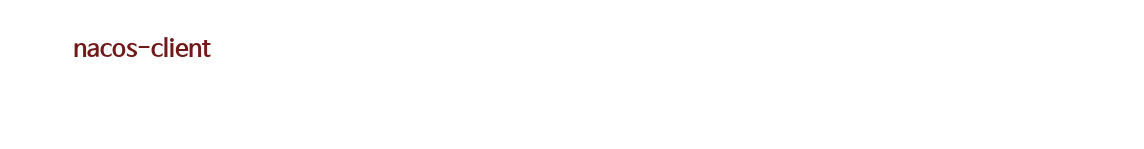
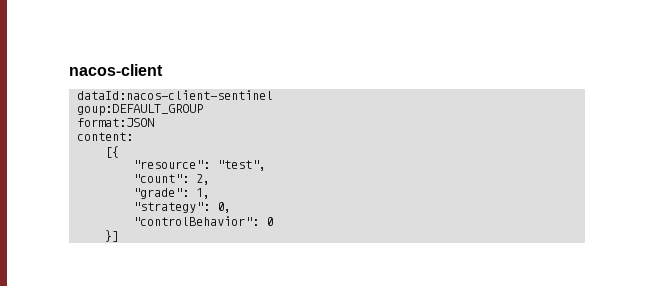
+ dataId:nacos-client-sentinel
+ goup:DEFAULT_GROUP
+ format:JSON
+ content:
+ [{
+ "resource": "test",
+ "count": 2,
+ "grade": 1,
+ "strategy": 0,
+ "controlBehavior": 0
+ }]

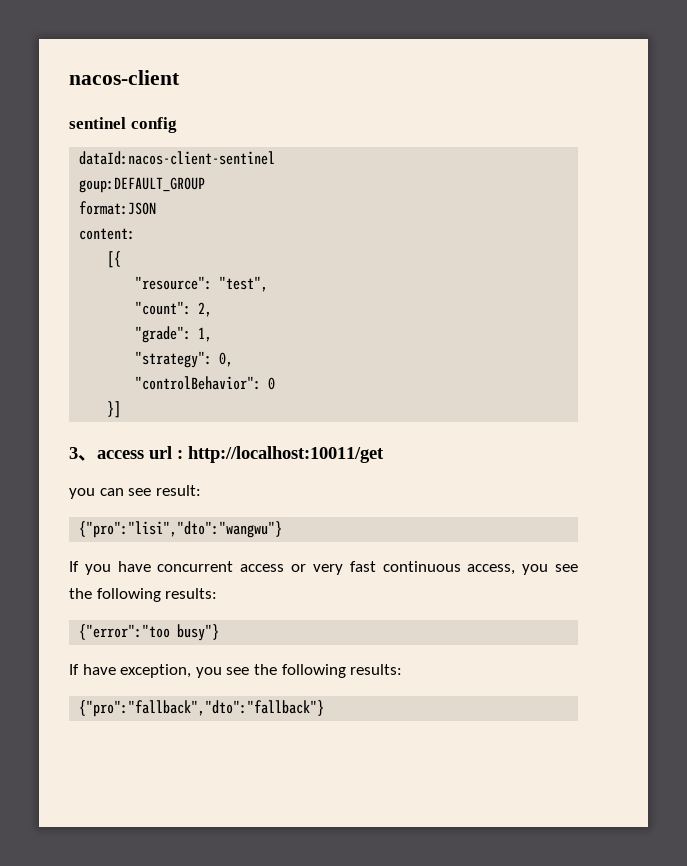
+ sentinel config
+ 3、access url : http://localhost:10011/get
+ you can see result:
+ {"pro":"lisi","dto":"wangwu"}
+ If you have concurrent access or very fast continuous access, you see the following results:
+ {"error":"too busy"}
+ If have exception, you see the following results:
+ {"pro":"fallback","dto":"fallback"}

